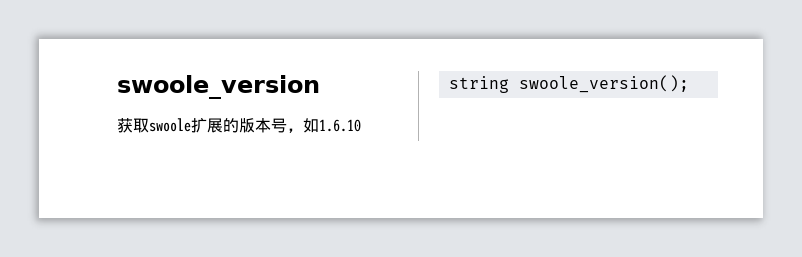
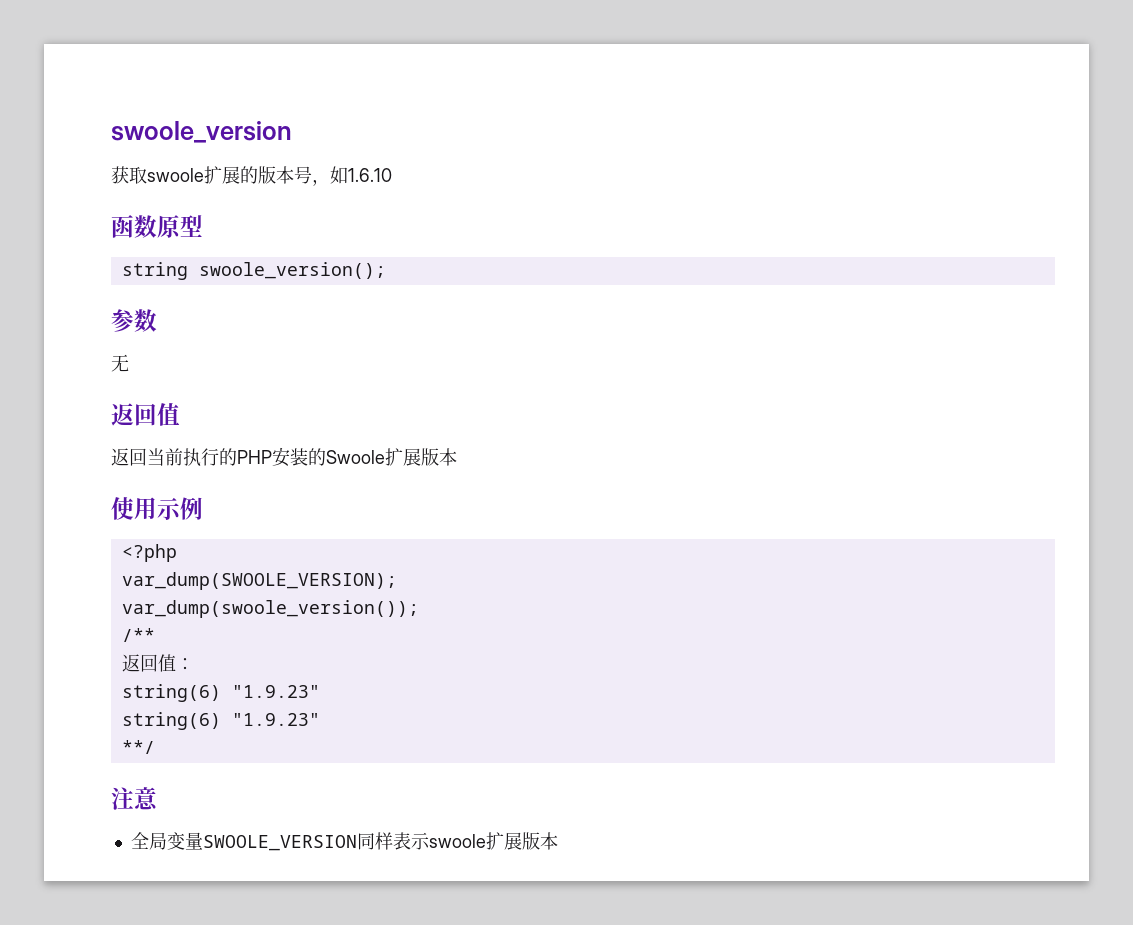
+ 函数原型
+ 参数
+ 无
+ 返回值
+ 返回当前执行的PHP安装的Swoole扩展版本
+ 使用示例
+ <?php
+ var_dump(SWOOLE_VERSION);
+ var_dump(swoole_version());
+ /**
+ 返回值：
+ string(6) "1.9.23"
+ string(6) "1.9.23"
+ **/
+ 注意
+ 全局变量SWOOLE_VERSION同样表示swoole扩展版本

